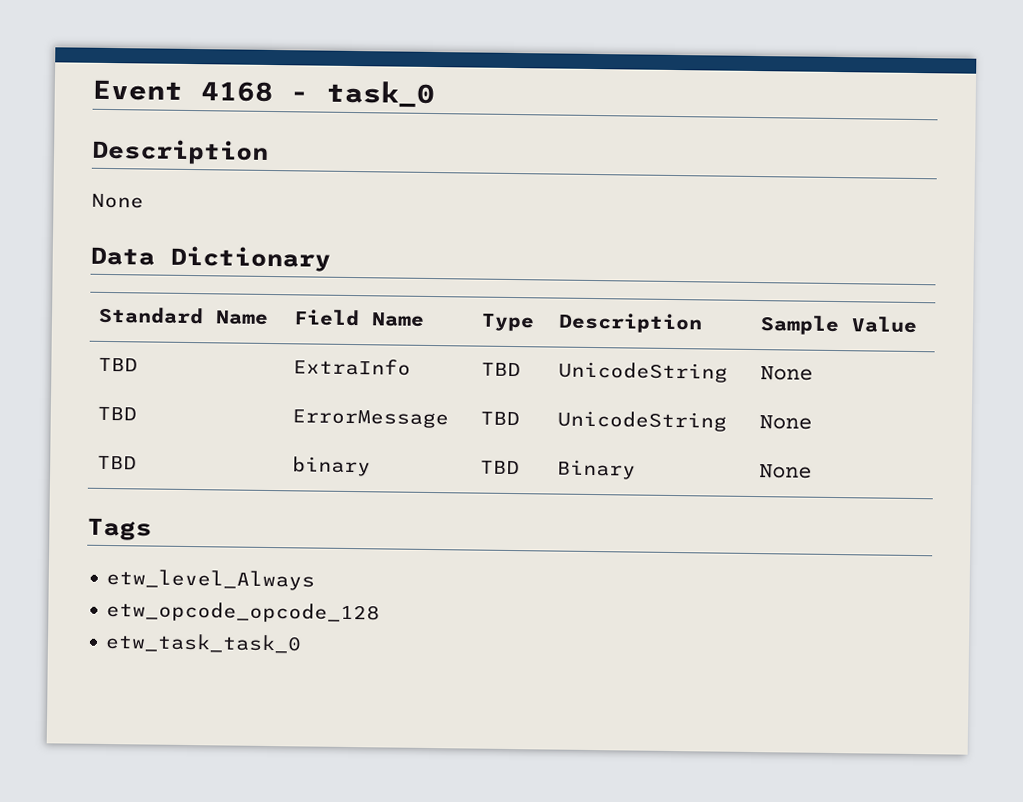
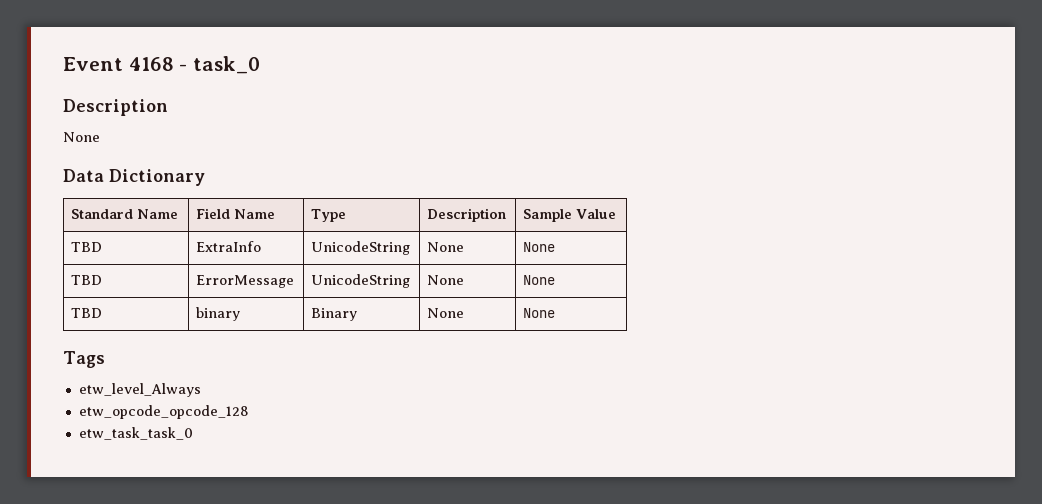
- TBD | ExtraInfo | TBD | UnicodeString | None
+ TBD | ExtraInfo | UnicodeString | None | None
- TBD | ErrorMessage | TBD | UnicodeString | None
+ TBD | ErrorMessage | UnicodeString | None | None
- TBD | binary | TBD | Binary | None
+ TBD | binary | Binary | None | None

